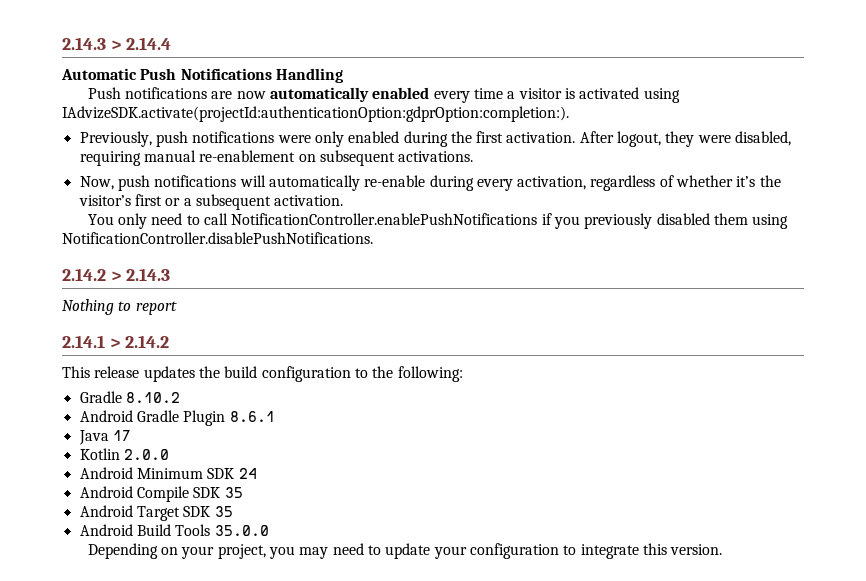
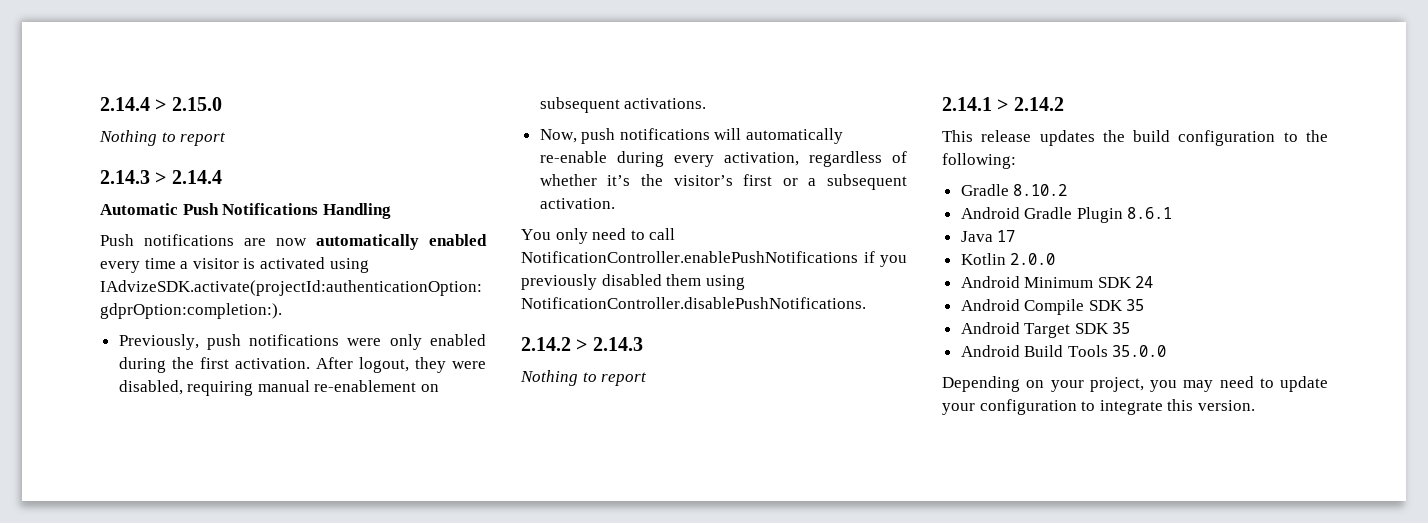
+ 2.14.4 > 2.15.0
+ Nothing to report

